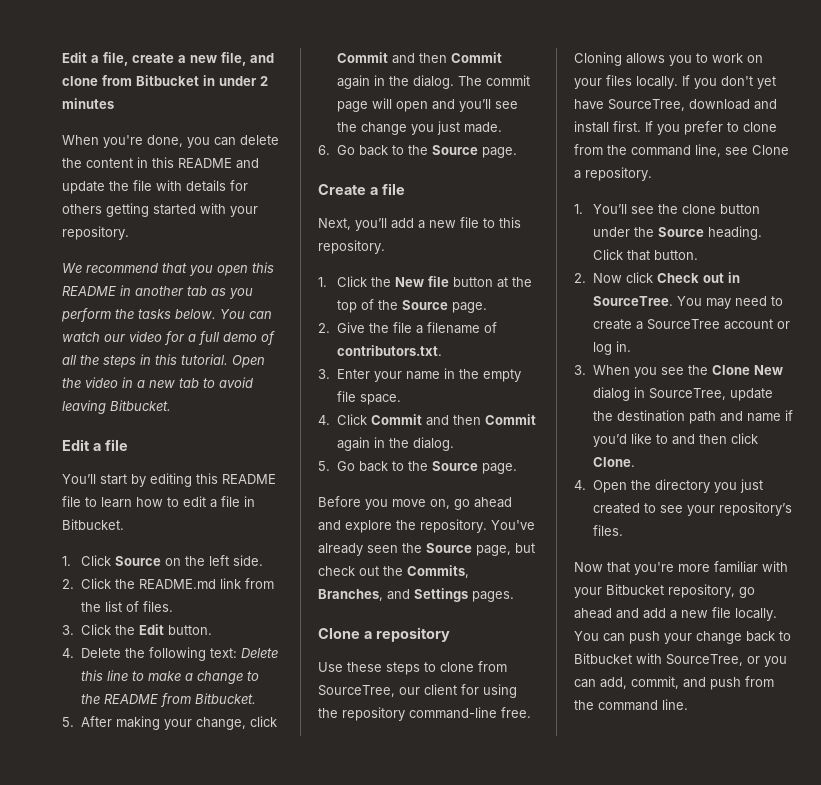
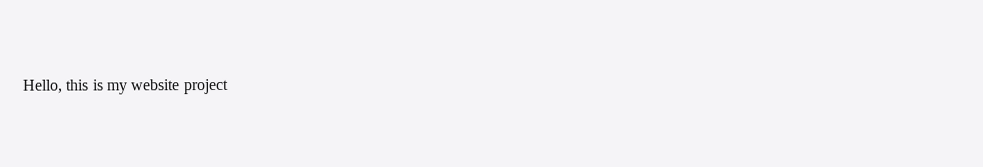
- Edit a file, create a new file, and clone from Bitbucket in under 2 minutes
- When you're done, you can delete the content in this README and update the file with details for others getting started with your repository.
- We recommend that you open this README in another tab as you perform the tasks below. You can watch our video for a full demo of all the steps in this tutorial. Open the video in a new tab to avoid leaving Bitbucket.
- Edit a file
- You’ll start by editing this README file to learn how to edit a file in Bitbucket.
- 1. Click Source on the left side.
- 2. Click the README.md link from the list of files.
- 3. Click the Edit button.
- 4. Delete the following text: Delete this line to make a change to the README from Bitbucket.
- 5. After making your change, click Commit and then Commit again in the dialog. The commit page will open and you’ll see the change you just made.
- 6. Go back to the Source page.
- Create a file
- Next, you’ll add a new file to this repository.
- 1. Click the New file button at the top of the Source page.
- 2. Give the file a filename of contributors.txt.
- 3. Enter your name in the empty file space.
- 4. Click Commit and then Commit again in the dialog.
- 5. Go back to the Source page.
- Before you move on, go ahead and explore the repository. You've already seen the Source page, but check out the Commits, Branches, and Settings pages.
- Clone a repository
- Use these steps to clone from SourceTree, our client for using the repository command-line free. Cloning allows you to work on your files locally. If you don't yet have SourceTree, download and install first. If you prefer to clone from the command line, see Clone a repository.
- 1. You’ll see the clone button under the Source heading. Click that button.
- 2. Now click Check out in SourceTree. You may need to create a SourceTree account or log in.
- 3. When you see the Clone New dialog in SourceTree, update the destination path and name if you’d like to and then click Clone.
- 4. Open the directory you just created to see your repository’s files.
- Now that you're more familiar with your Bitbucket repository, go ahead and add a new file locally. You can push your change back to Bitbucket with SourceTree, or you can add, commit, and push from the command line.
+ Hello, this is my website project

